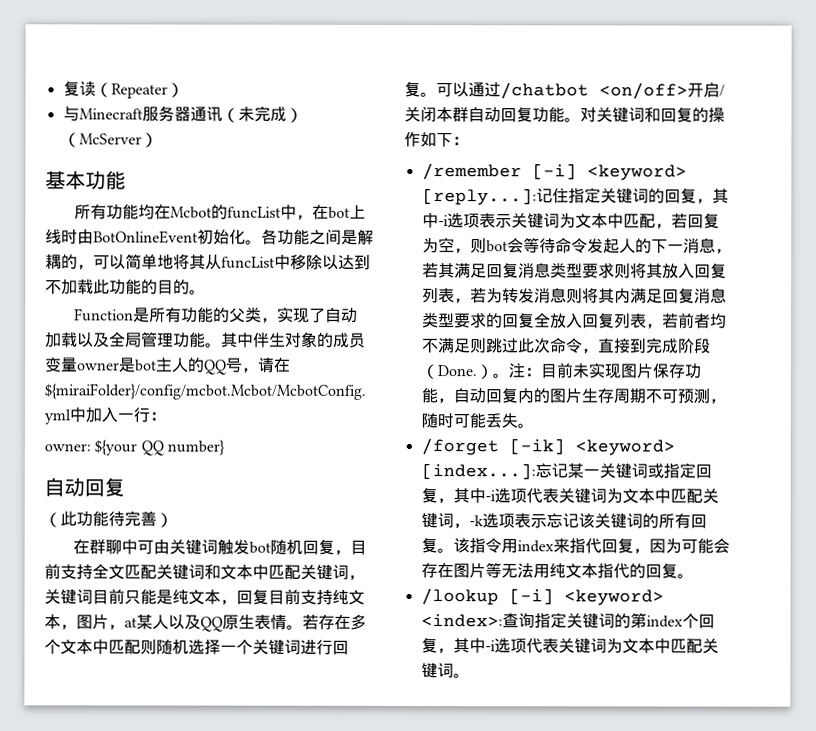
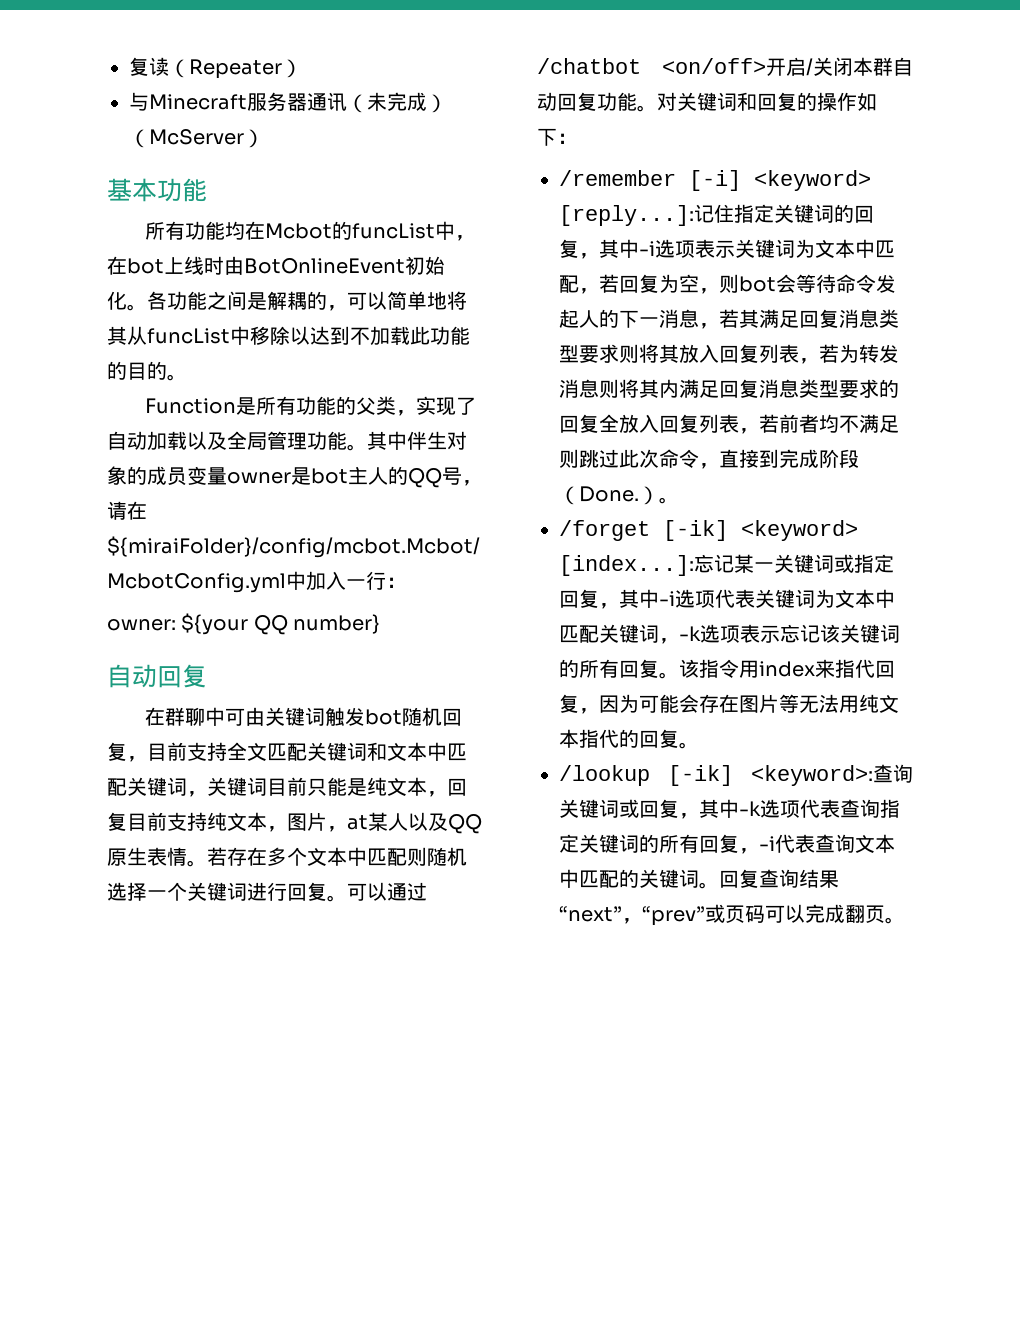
- （此功能待完善）
- 注：目前未实现图片保存功能，自动回复内的图片生存周期不可预测，随时可能丢失。
- /lookup [-i] <keyword> <index>:查询指定关键词的第index个回复，其中-i选项代表关键词为文本中匹配关键词。
+ /lookup [-ik] <keyword>:查询关键词或回复，其中-k选项代表查询指定关键词的所有回复，-i代表查询文本中匹配的关键词。
+ 回复查询结果“next”，“prev”或页码可以完成翻页。

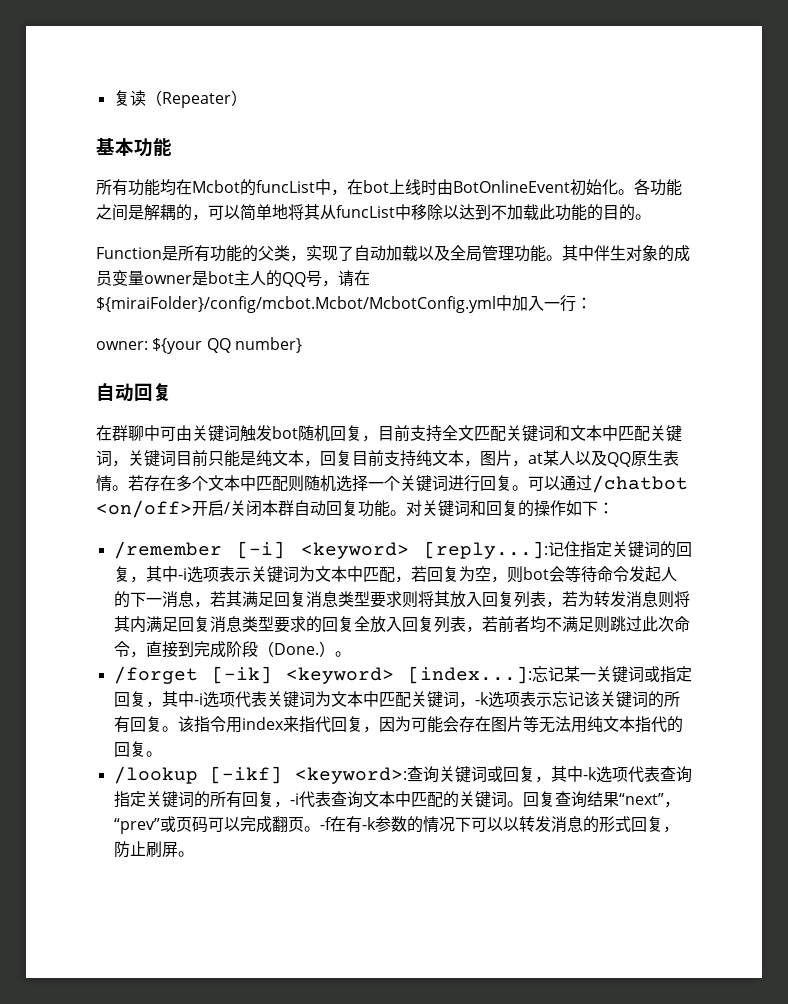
- 与Minecraft服务器通讯（未完成）（McServer）
- /lookup [-ik] <keyword>:查询关键词或回复，其中-k选项代表查询指定关键词的所有回复，-i代表查询文本中匹配的关键词。
+ /lookup [-ikf] <keyword>:查询关键词或回复，其中-k选项代表查询指定关键词的所有回复，-i代表查询文本中匹配的关键词。
+ -f在有-k参数的情况下可以以转发消息的形式回复，防止刷屏。

